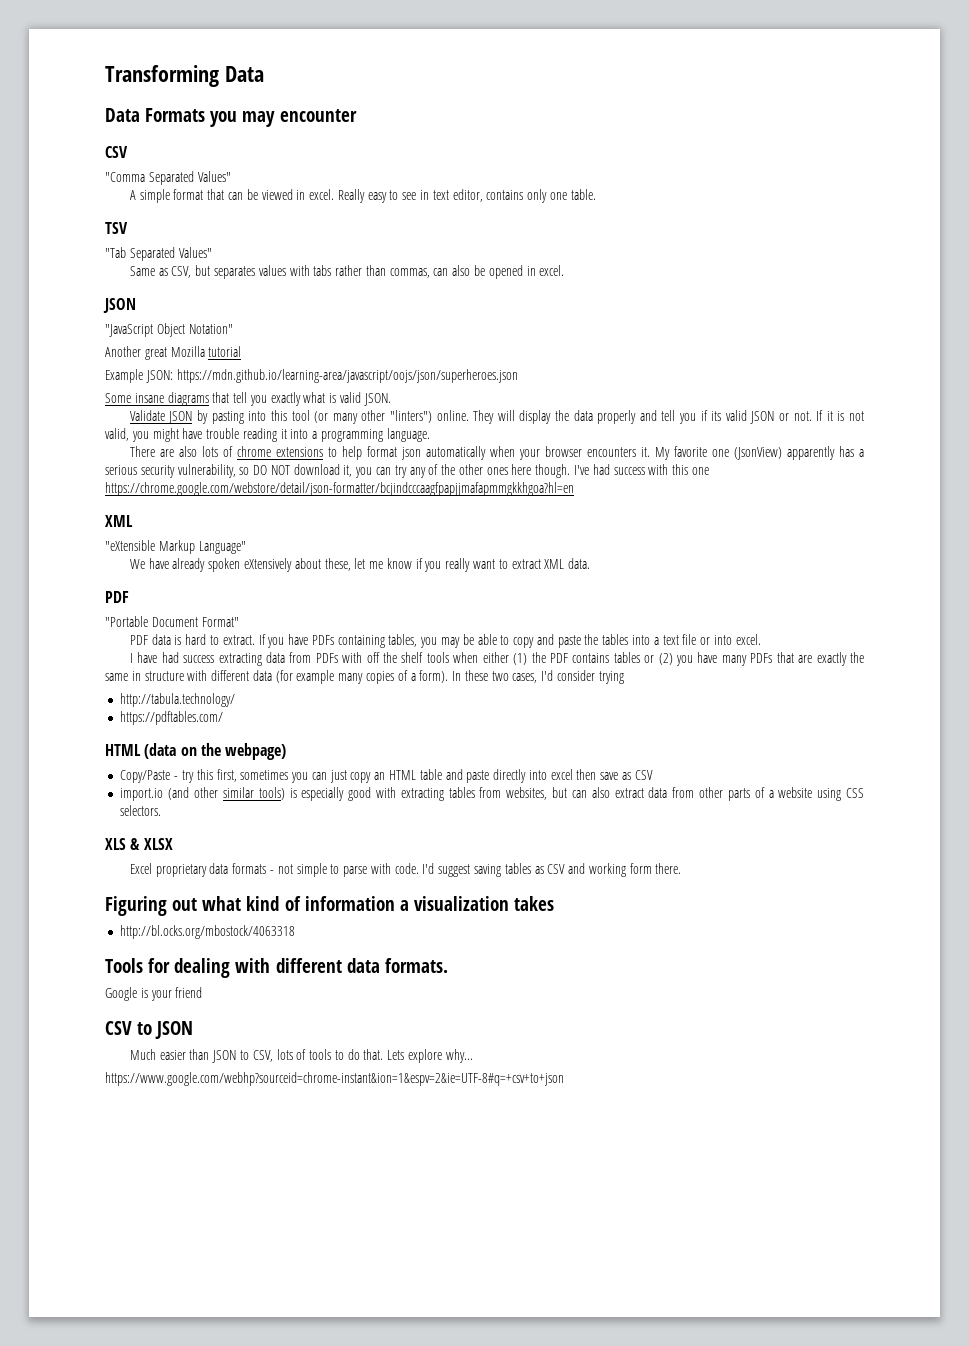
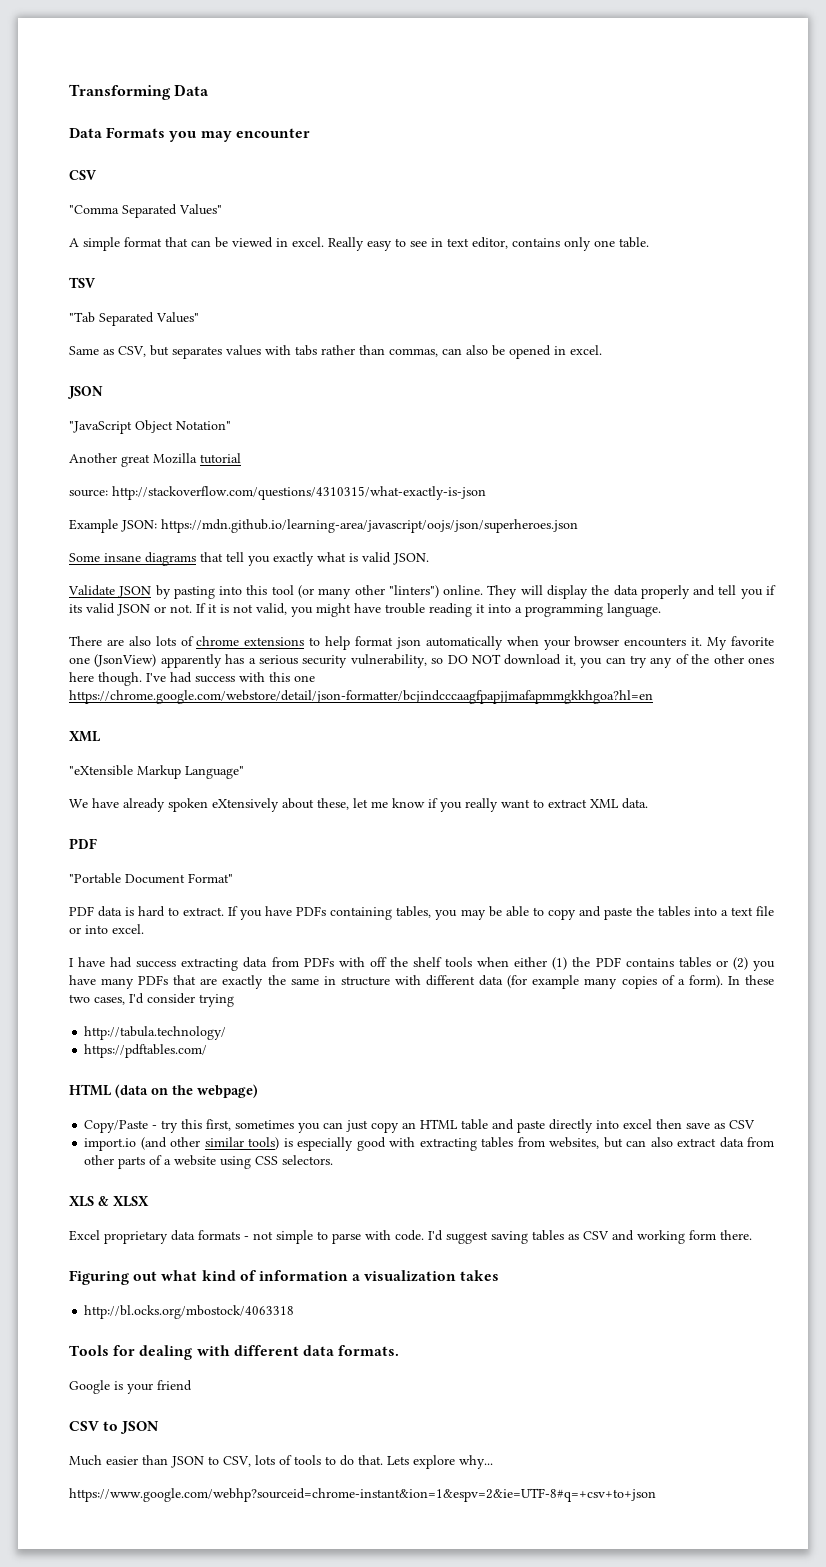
+ source: http://stackoverflow.com/questions/4310315/what-exactly-is-json

